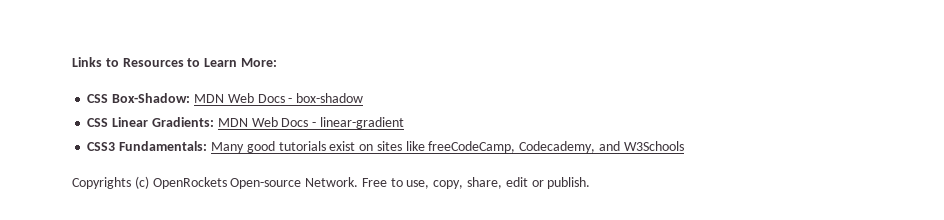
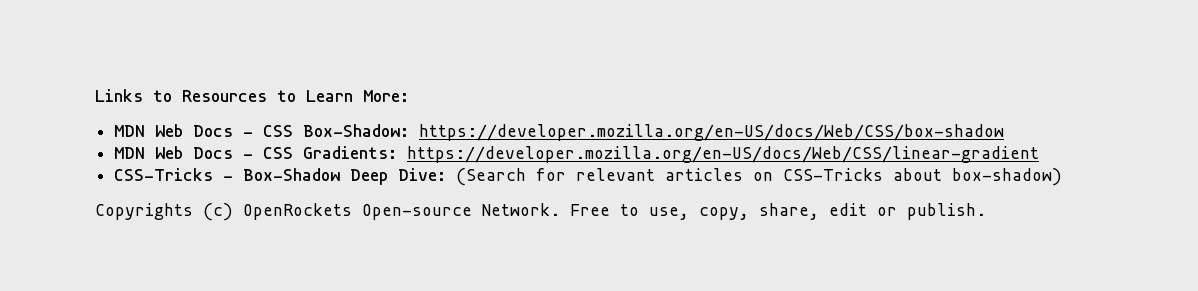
- CSS Box-Shadow: MDN Web Docs - box-shadow
- CSS Linear Gradients: MDN Web Docs - linear-gradient
- CSS3 Fundamentals: Many good tutorials exist on sites like freeCodeCamp, Codecademy, and W3Schools
+ MDN Web Docs - CSS Box-Shadow: https://developer.mozilla.org/en-US/docs/Web/CSS/box-shadow
+ MDN Web Docs - CSS Gradients: https://developer.mozilla.org/en-US/docs/Web/CSS/linear-gradient
+ CSS-Tricks - Box-Shadow Deep Dive: (Search for relevant articles on CSS-Tricks about box-shadow)

